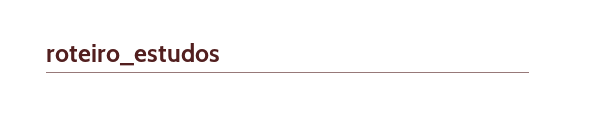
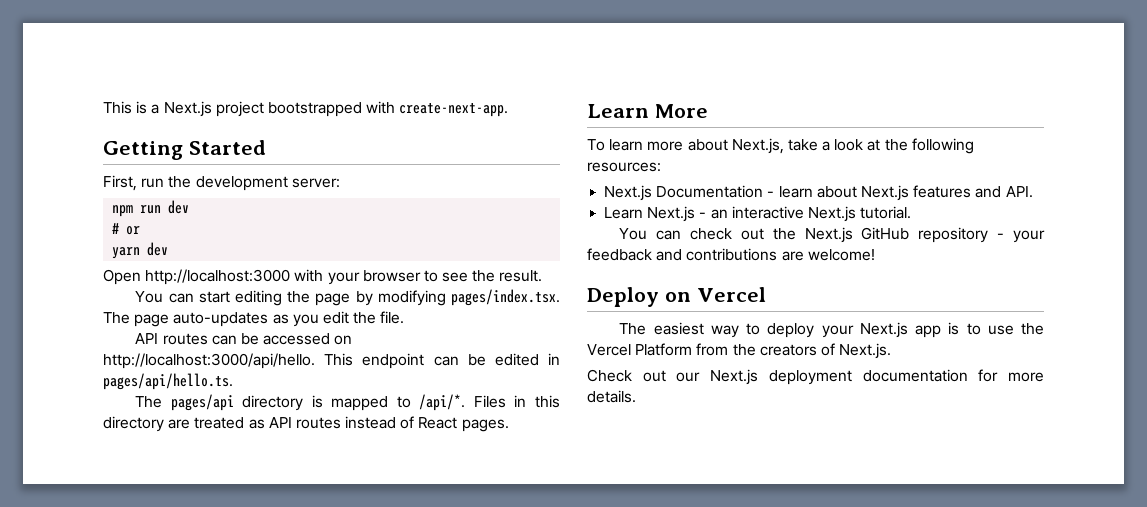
- roteiro_estudos
+ This is a Next.js project bootstrapped with create-next-app.
+ Getting Started
+ First, run the development server:
+ npm run dev
+ # or
+ yarn dev
+ Open http://localhost:3000 with your browser to see the result.
+ You can start editing the page by modifying pages/index.tsx. The page auto-updates as you edit the file.
+ API routes can be accessed on http://localhost:3000/api/hello. This endpoint can be edited in pages/api/hello.ts.
+ The pages/api directory is mapped to /api/*. Files in this directory are treated as API routes instead of React pages.
+ Learn More
+ To learn more about Next.js, take a look at the following resources:
+ Next.js Documentation - learn about Next.js features and API.
+ Learn Next.js - an interactive Next.js tutorial.
+ You can check out the Next.js GitHub repository - your feedback and contributions are welcome!
+ Deploy on Vercel
+ The easiest way to deploy your Next.js app is to use the Vercel Platform from the creators of Next.js.
+ Check out our Next.js deployment documentation for more details.

